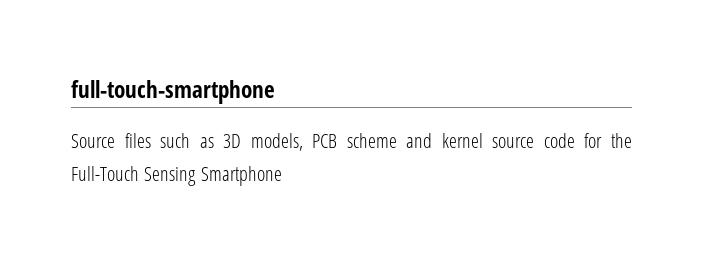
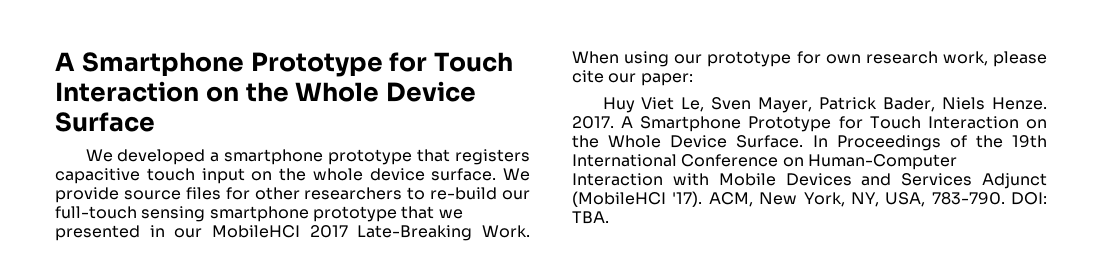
- full-touch-smartphone
- Source files such as 3D models, PCB scheme and kernel source code for the Full-Touch Sensing Smartphone
+ A Smartphone Prototype for Touch Interaction on the Whole Device Surface
+ We developed a smartphone prototype that registers capacitive touch input on the whole device surface. We provide source files for other researchers to re-build our full-touch sensing smartphone prototype that we presented in our MobileHCI 2017 Late-Breaking Work. When using our prototype for own research work, please cite our paper:
+ Huy Viet Le, Sven Mayer, Patrick Bader, Niels Henze. 2017. A Smartphone Prototype for Touch Interaction on the Whole Device Surface. In Proceedings of the 19th International Conference on Human-Computer Interaction with Mobile Devices and Services Adjunct (MobileHCI '17). ACM, New York, NY, USA, 783-790. DOI: TBA.

